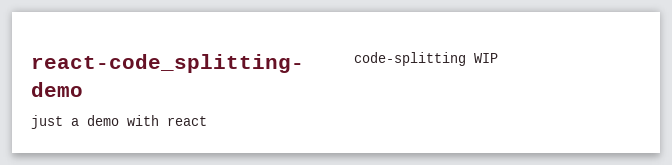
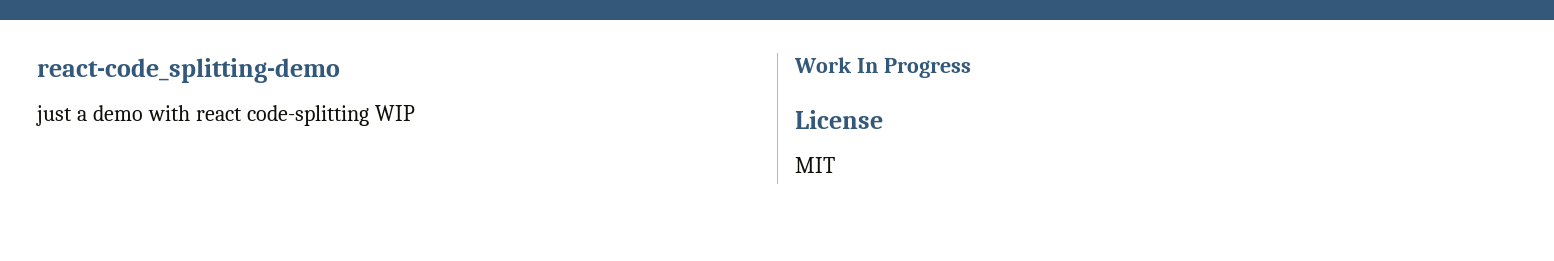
+ Work In Progress
+ License
+ MIT

